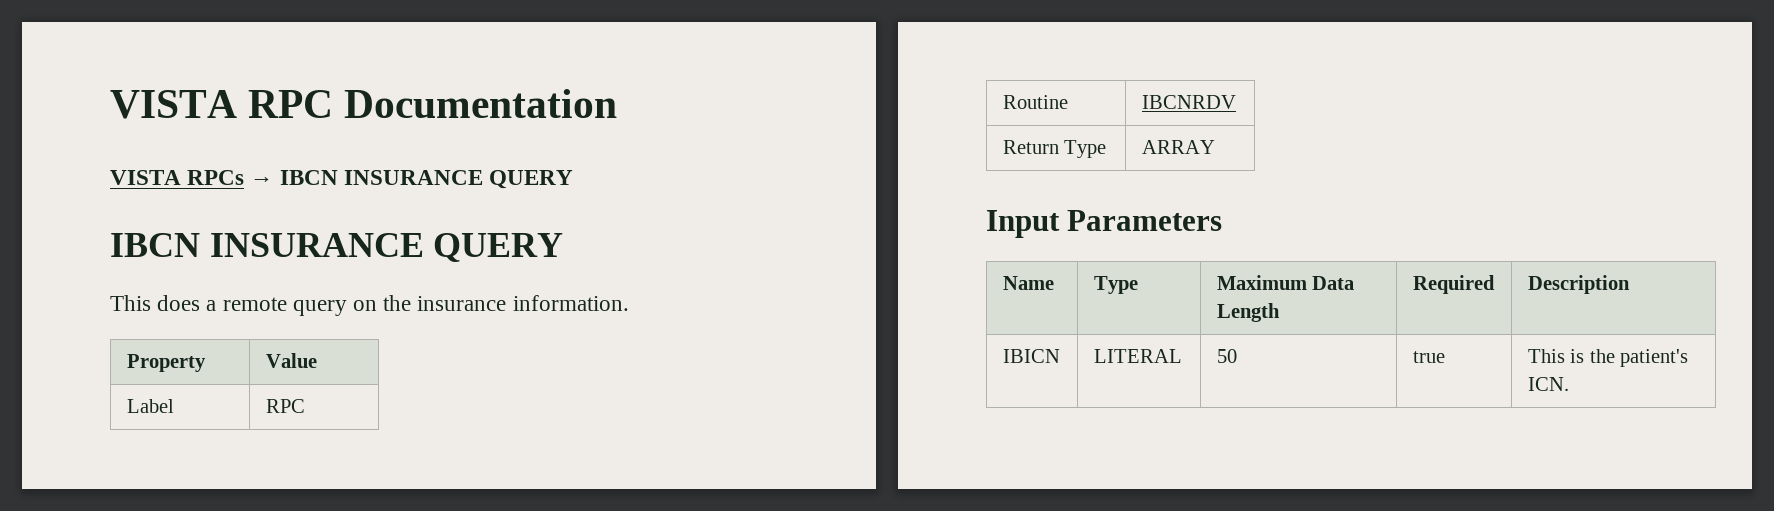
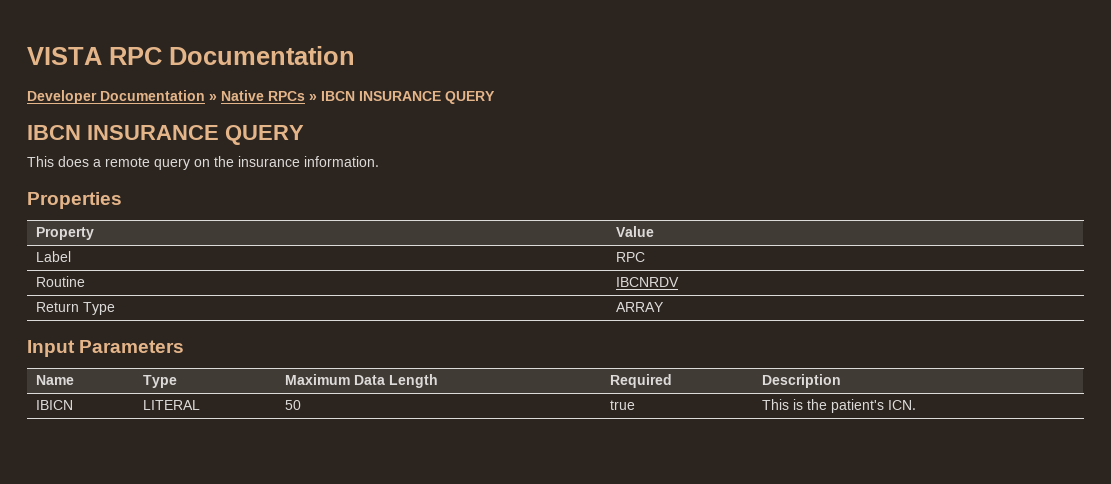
- VISTA RPCs → IBCN INSURANCE QUERY
+ Developer Documentation » Native RPCs » IBCN INSURANCE QUERY
+ Properties

